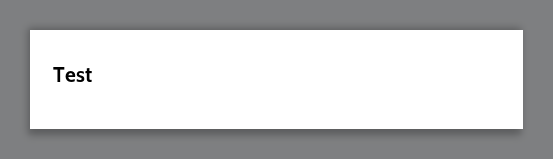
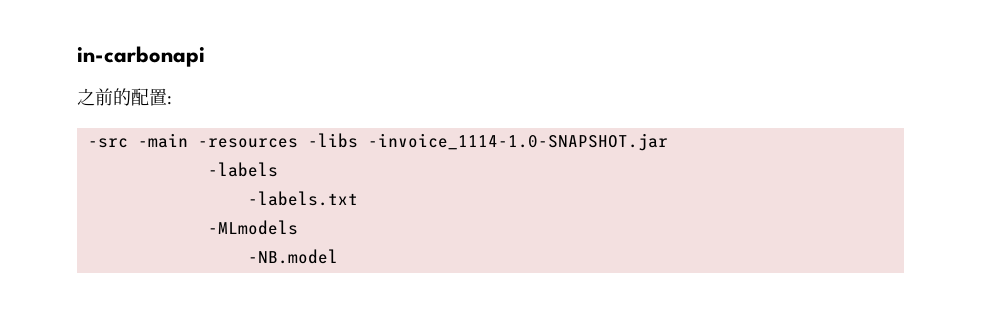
- Test
+ in-carbonapi
+ 之前的配置:
+ -src -main -resources -libs -invoice_1114-1.0-SNAPSHOT.jar
+ -labels
+ -labels.txt
+ -MLmodels
+ -NB.model

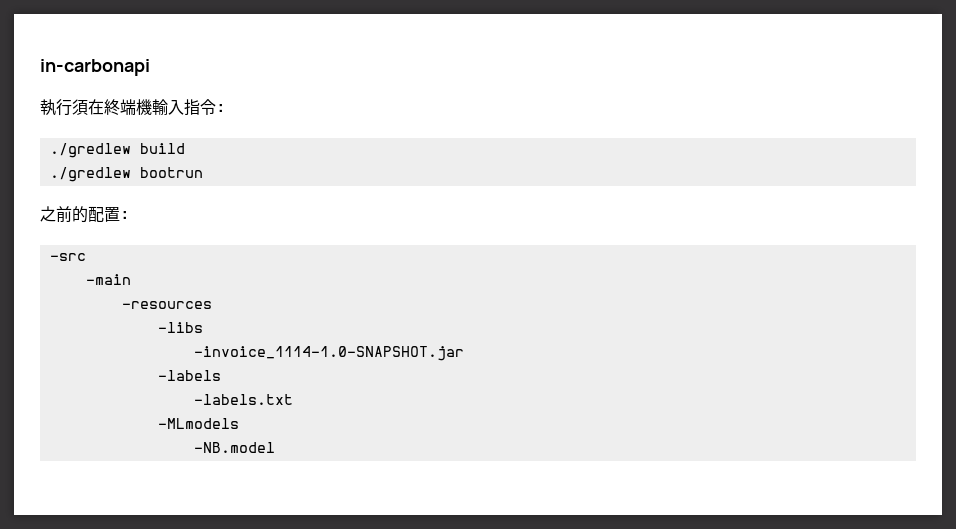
+ 執行須在終端機輸入指令:
+ ./gredlew build
+ ./gredlew bootrun
- -src -main -resources -libs -invoice_1114-1.0-SNAPSHOT.jar
+ -src
+ -main
+ -resources
+ -libs
+ -invoice_1114-1.0-SNAPSHOT.jar

